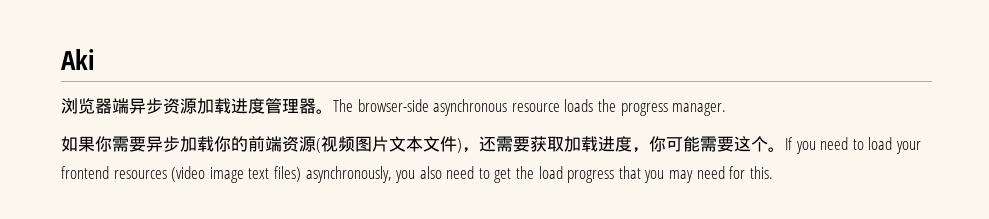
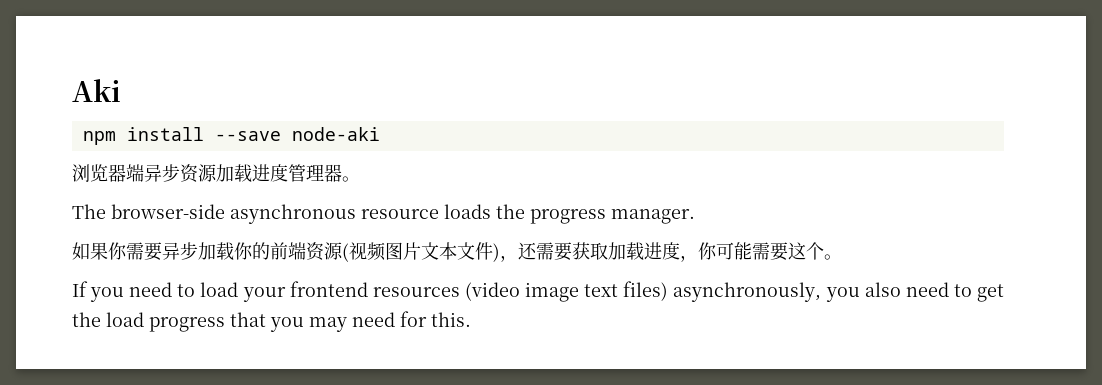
+ npm install --save node-aki
- 浏览器端异步资源加载进度管理器。The browser-side asynchronous resource loads the progress manager.
+ 浏览器端异步资源加载进度管理器。
+ The browser-side asynchronous resource loads the progress manager.
- 如果你需要异步加载你的前端资源(视频图片文本文件)，还需要获取加载进度，你可能需要这个。If you need to load your frontend resources (video image text files) asynchronously, you also need to get the load progress that you may need for this.
+ 如果你需要异步加载你的前端资源(视频图片文本文件)，还需要获取加载进度，你可能需要这个。
+ If you need to load your frontend resources (video image text files) asynchronously, you also need to get the load progress that you may need for this.

